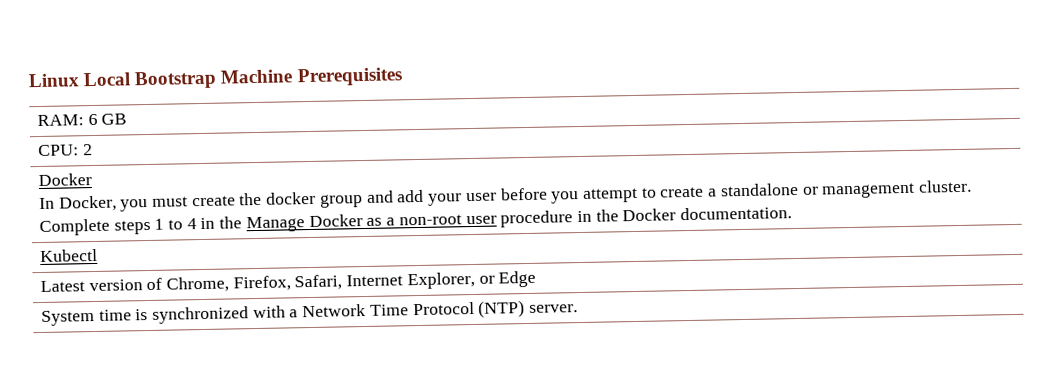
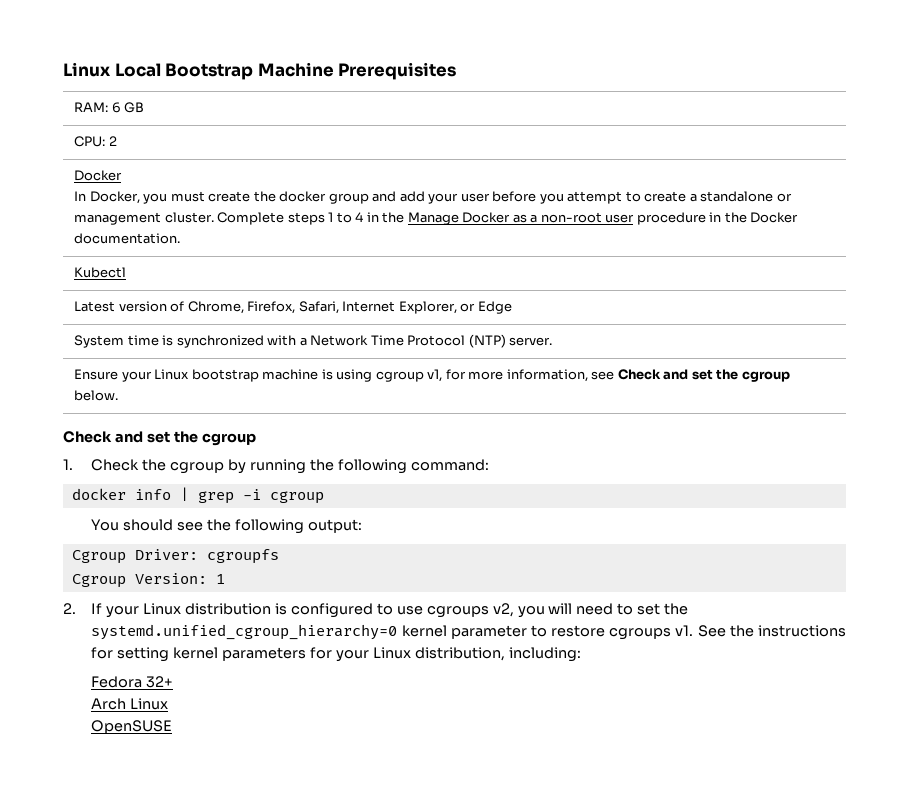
+ Ensure your Linux bootstrap machine is using cgroup v1, for more information, see Check and set the cgroup below.
+ Check and set the cgroup
+ 1. Check the cgroup by running the following command:
+ docker info | grep -i cgroup
+ You should see the following output:
+ Cgroup Driver: cgroupfs
+ Cgroup Version: 1
+ 2. If your Linux distribution is configured to use cgroups v2, you will need to set the systemd.unified_cgroup_hierarchy=0 kernel parameter to restore cgroups v1. See the instructions for setting kernel parameters for your Linux distribution, including:
+ Fedora 32+
+ Arch Linux
+ OpenSUSE

